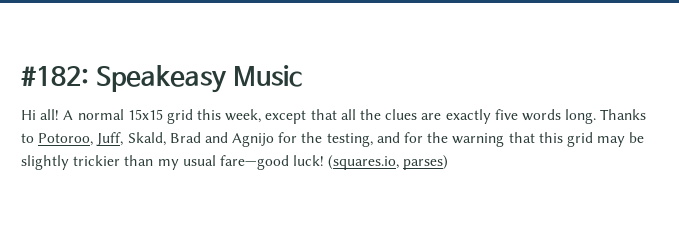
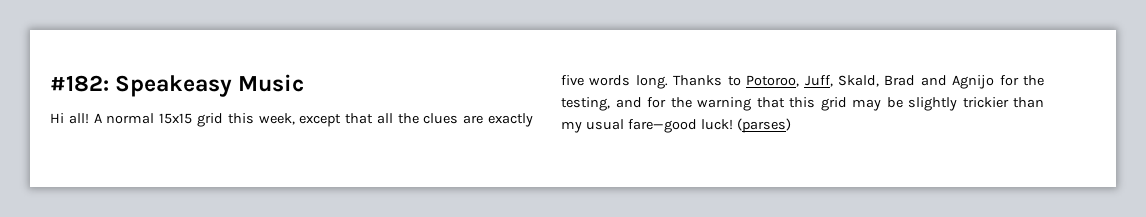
- (squares.io, parses)
+ (parses)

